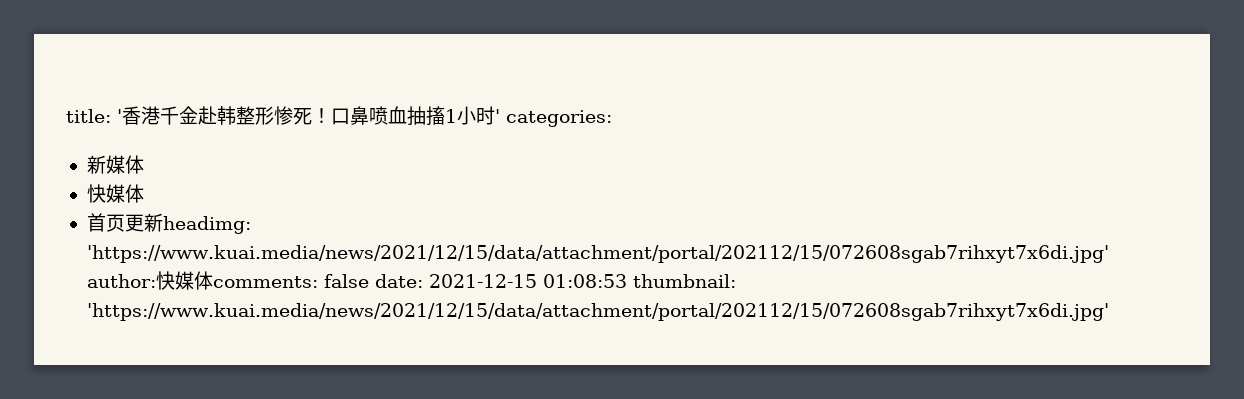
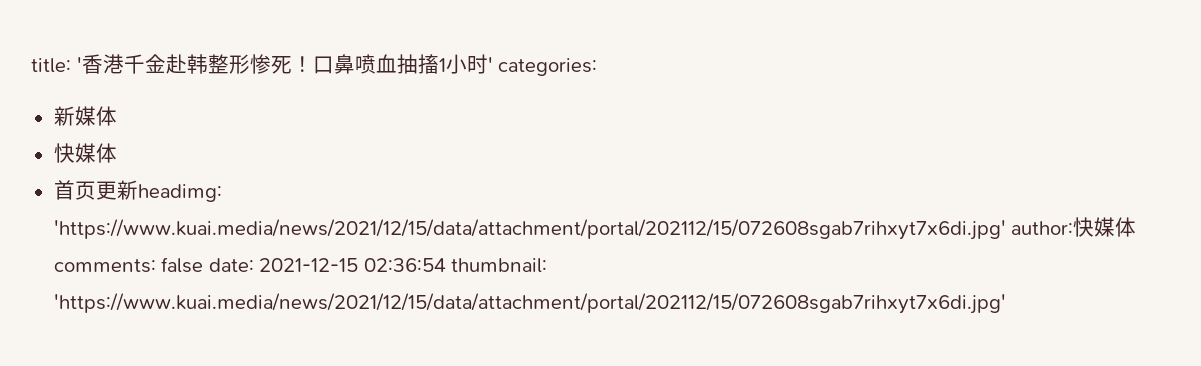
- 首页更新headimg: 'https://www.kuai.media/news/2021/12/15/data/attachment/portal/202112/15/072608sgab7rihxyt7x6di.jpg' author:快媒体comments: false date: 2021-12-15 01:08:53 thumbnail: 'https://www.kuai.media/news/2021/12/15/data/attachment/portal/202112/15/072608sgab7rihxyt7x6di.jpg'
+ 首页更新headimg: 'https://www.kuai.media/news/2021/12/15/data/attachment/portal/202112/15/072608sgab7rihxyt7x6di.jpg' author:快媒体comments: false date: 2021-12-15 02:36:54 thumbnail: 'https://www.kuai.media/news/2021/12/15/data/attachment/portal/202112/15/072608sgab7rihxyt7x6di.jpg'

